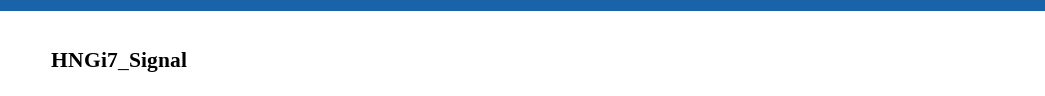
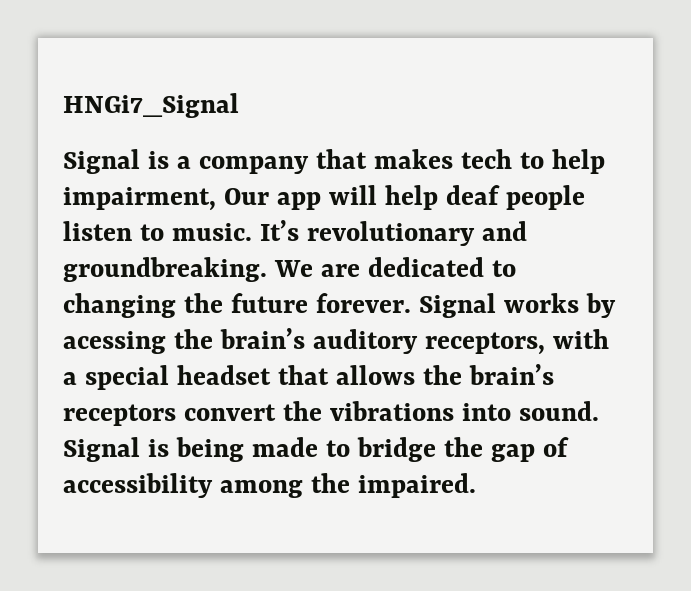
+ Signal is a company that makes tech to help impairment, Our app will help deaf people listen to music. It’s revolutionary and groundbreaking. We are dedicated to changing the future forever. Signal works by acessing the brain’s auditory receptors, with a special headset that allows the brain’s receptors convert the vibrations into sound. Signal is being made to bridge the gap of accessibility among the impaired.

